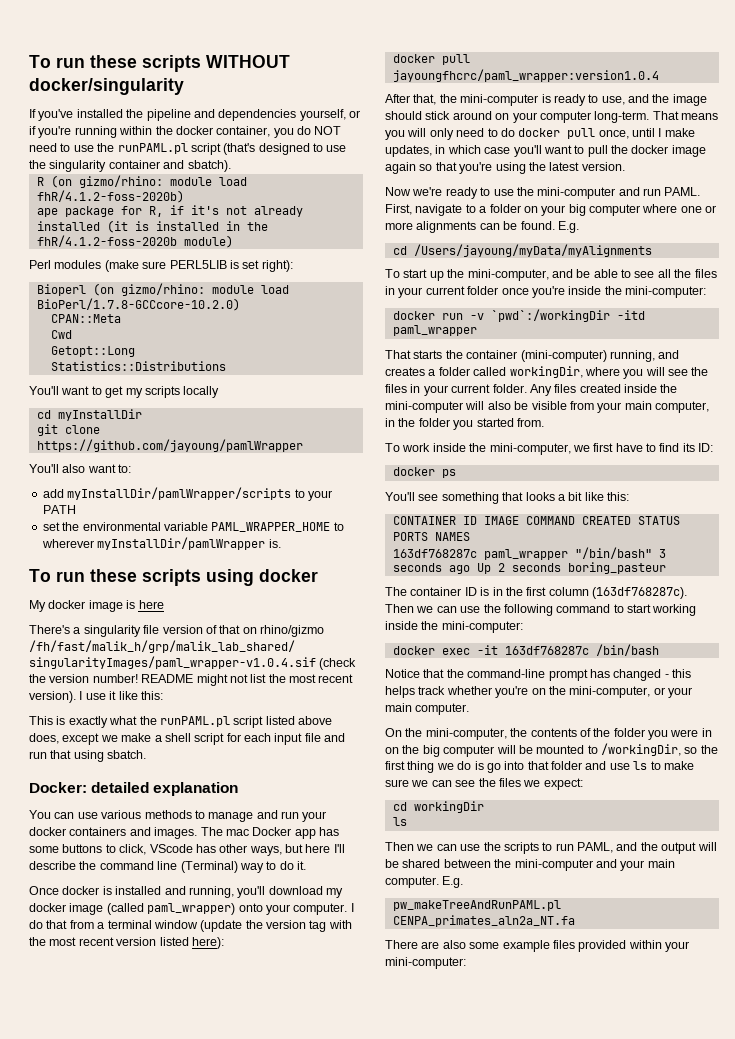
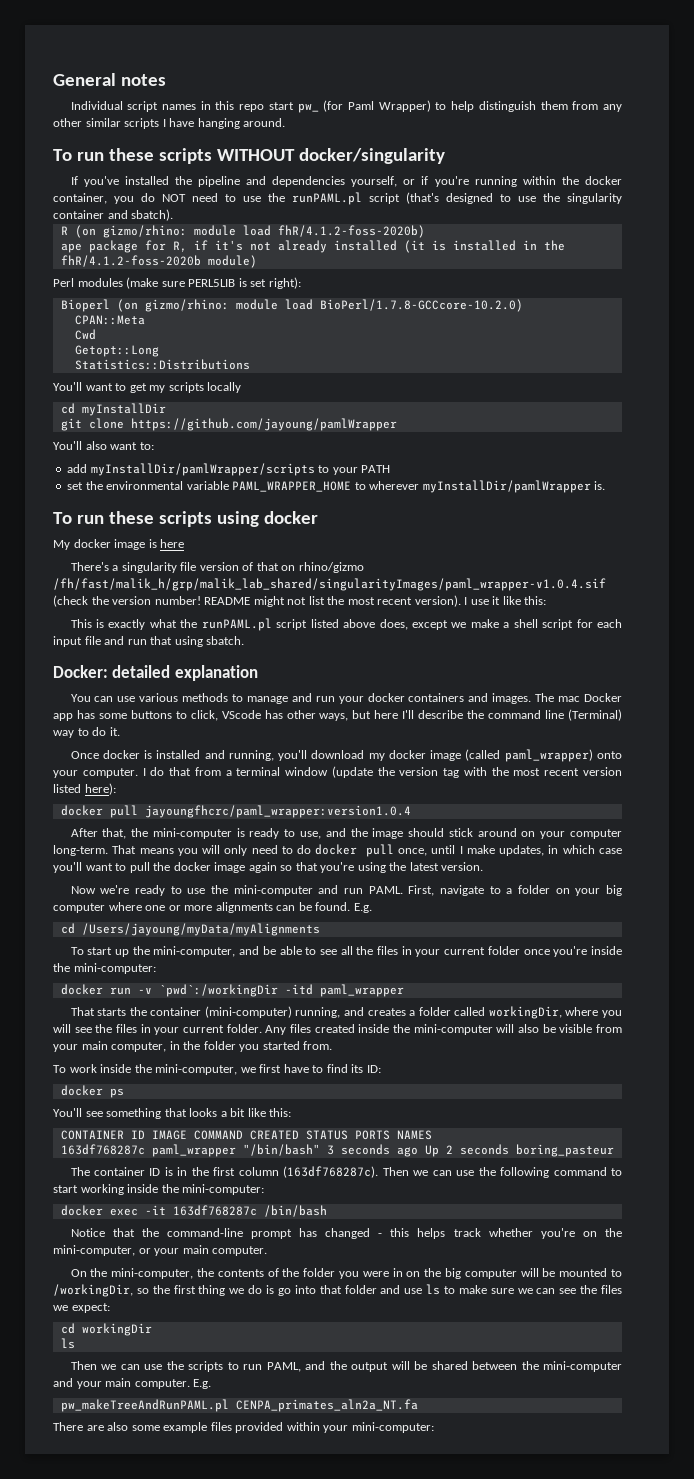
+ General notes
+ Individual script names in this repo start pw_ (for Paml Wrapper) to help distinguish them from any other similar scripts I have hanging around.

